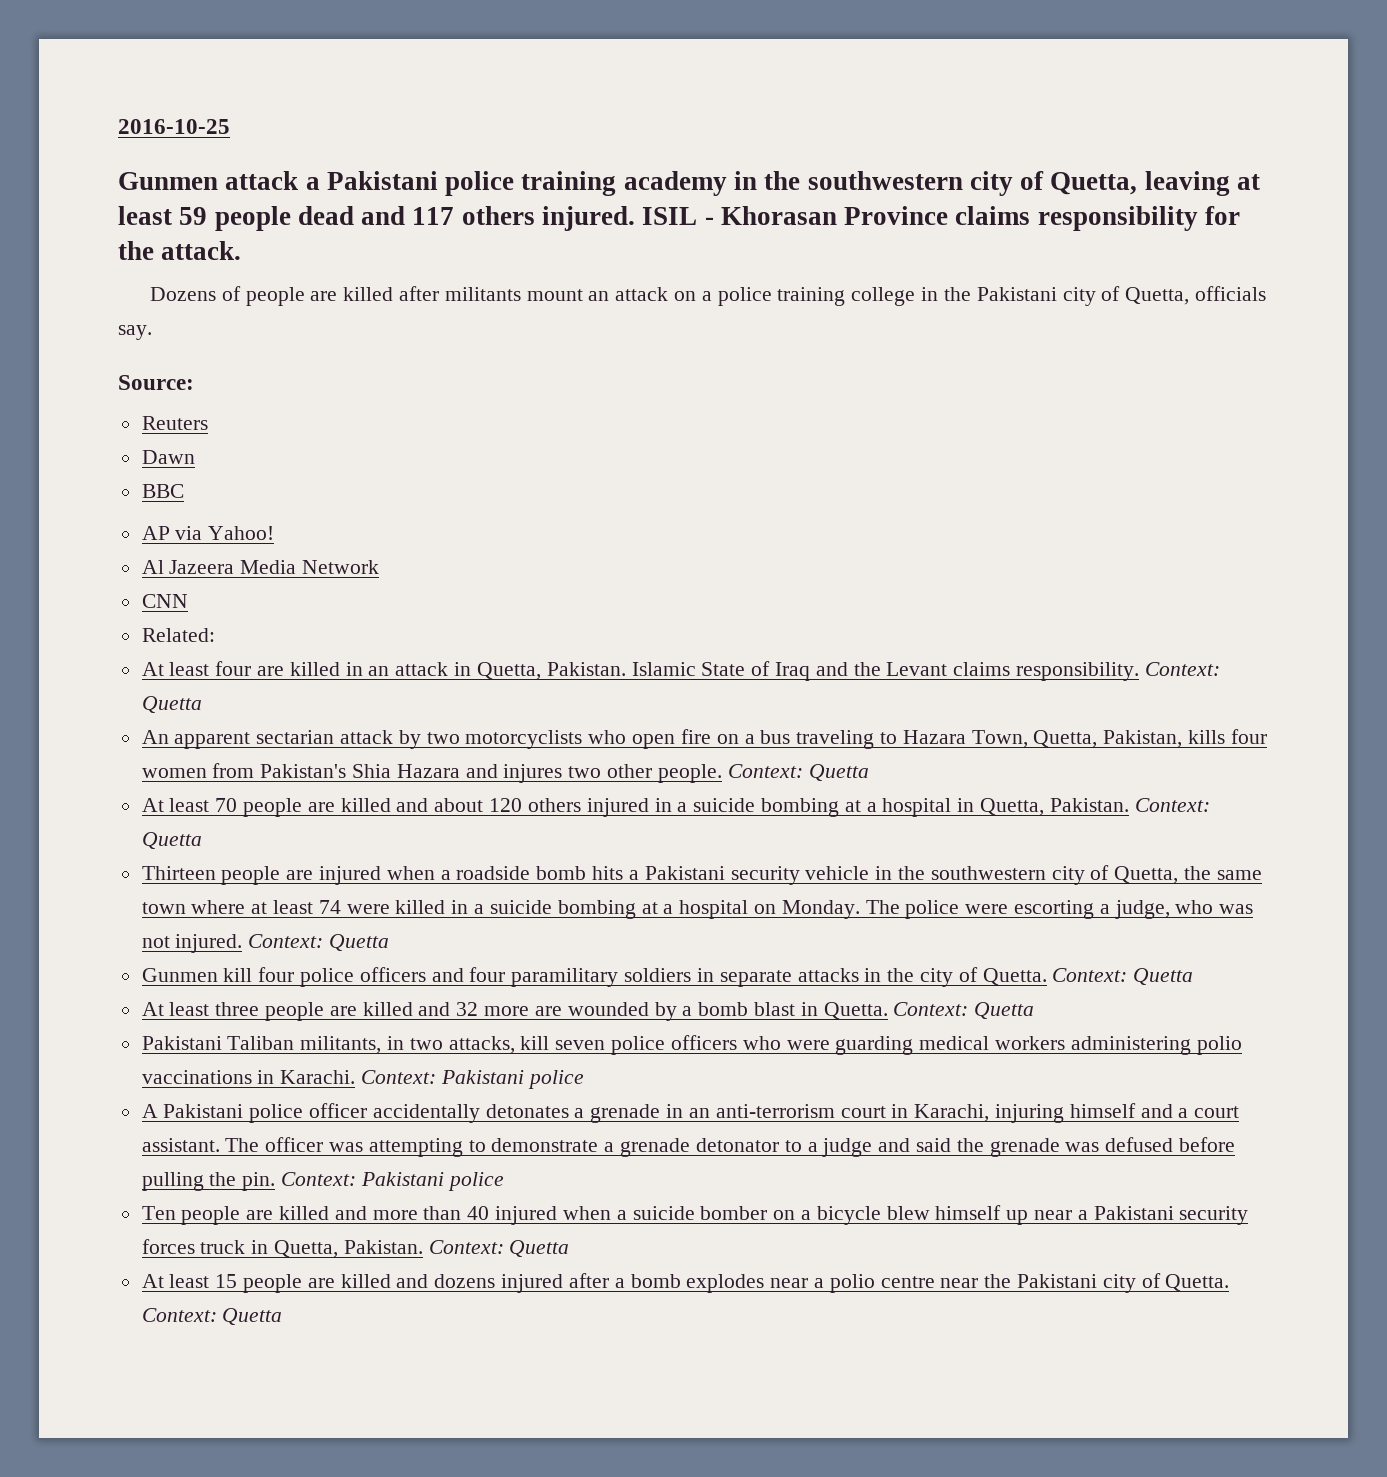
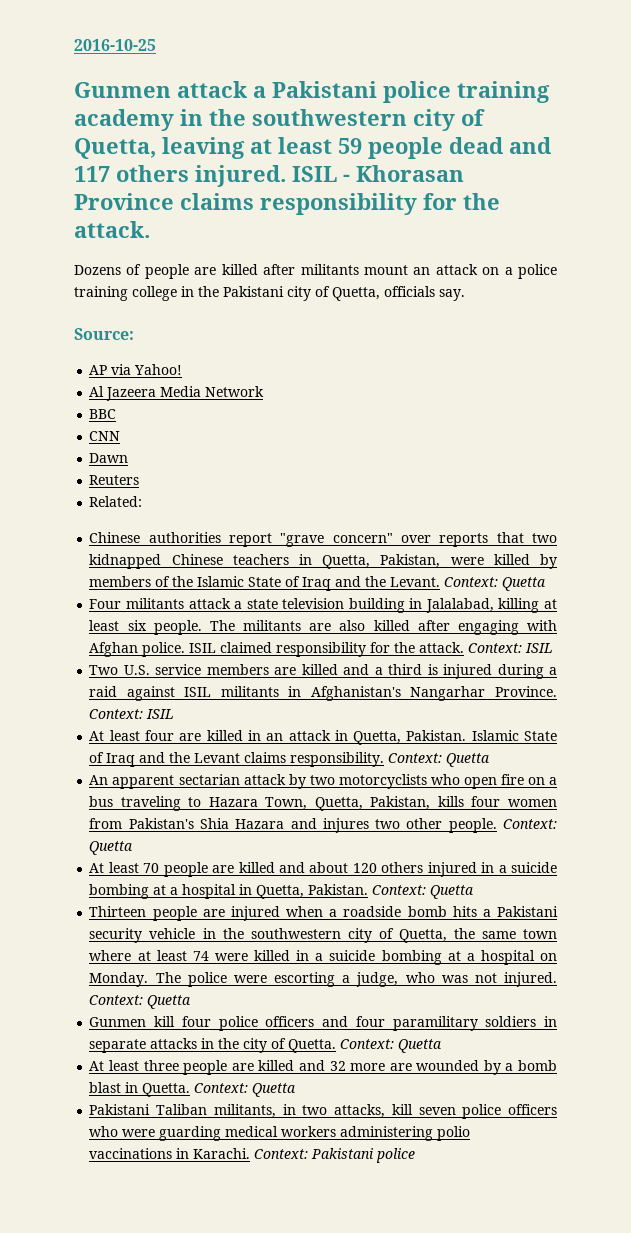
- Reuters
- Dawn
- BBC
+ BBC
+ Dawn
+ Reuters
+ Chinese authorities report "grave concern" over reports that two kidnapped Chinese teachers in Quetta, Pakistan, were killed by members of the Islamic State of Iraq and the Levant. Context: Quetta
+ Four militants attack a state television building in Jalalabad, killing at least six people. The militants are also killed after engaging with Afghan police. ISIL claimed responsibility for the attack. Context: ISIL
+ Two U.S. service members are killed and a third is injured during a raid against ISIL militants in Afghanistan's Nangarhar Province. Context: ISIL
- A Pakistani police officer accidentally detonates a grenade in an anti-terrorism court in Karachi, injuring himself and a court assistant. The officer was attempting to demonstrate a grenade detonator to a judge and said the grenade was defused before pulling the pin. Context: Pakistani police
- Ten people are killed and more than 40 injured when a suicide bomber on a bicycle blew himself up near a Pakistani security forces truck in Quetta, Pakistan. Context: Quetta
- At least 15 people are killed and dozens injured after a bomb explodes near a polio centre near the Pakistani city of Quetta. Context: Quetta

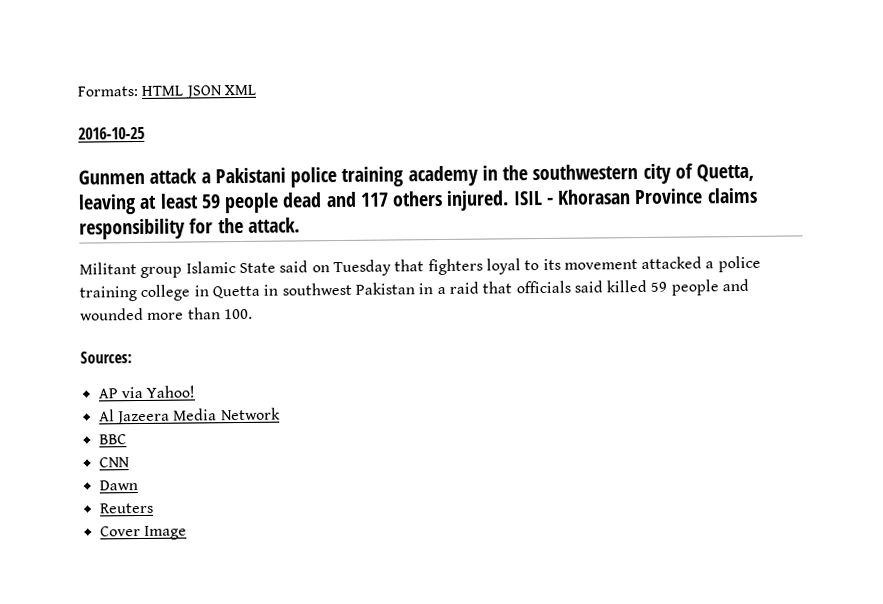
+ Formats: HTML JSON XML
- Dozens of people are killed after militants mount an attack on a police training college in the Pakistani city of Quetta, officials say.
- Source:
+ Militant group Islamic State said on Tuesday that fighters loyal to its movement attacked a police training college in Quetta in southwest Pakistan in a raid that officials said killed 59 people and wounded more than 100.
+ Sources:
- Related:
- Chinese authorities report "grave concern" over reports that two kidnapped Chinese teachers in Quetta, Pakistan, were killed by members of the Islamic State of Iraq and the Levant. Context: Quetta
- Four militants attack a state television building in Jalalabad, killing at least six people. The militants are also killed after engaging with Afghan police. ISIL claimed responsibility for the attack. Context: ISIL
- Two U.S. service members are killed and a third is injured during a raid against ISIL militants in Afghanistan's Nangarhar Province. Context: ISIL
- At least four are killed in an attack in Quetta, Pakistan. Islamic State of Iraq and the Levant claims responsibility. Context: Quetta
- An apparent sectarian attack by two motorcyclists who open fire on a bus traveling to Hazara Town, Quetta, Pakistan, kills four women from Pakistan's Shia Hazara and injures two other people. Context: Quetta
- At least 70 people are killed and about 120 others injured in a suicide bombing at a hospital in Quetta, Pakistan. Context: Quetta
- Thirteen people are injured when a roadside bomb hits a Pakistani security vehicle in the southwestern city of Quetta, the same town where at least 74 were killed in a suicide bombing at a hospital on Monday. The police were escorting a judge, who was not injured. Context: Quetta
- Gunmen kill four police officers and four paramilitary soldiers in separate attacks in the city of Quetta. Context: Quetta
- At least three people are killed and 32 more are wounded by a bomb blast in Quetta. Context: Quetta
- Pakistani Taliban militants, in two attacks, kill seven police officers who were guarding medical workers administering polio vaccinations in Karachi. Context: Pakistani police
+ Cover Image

